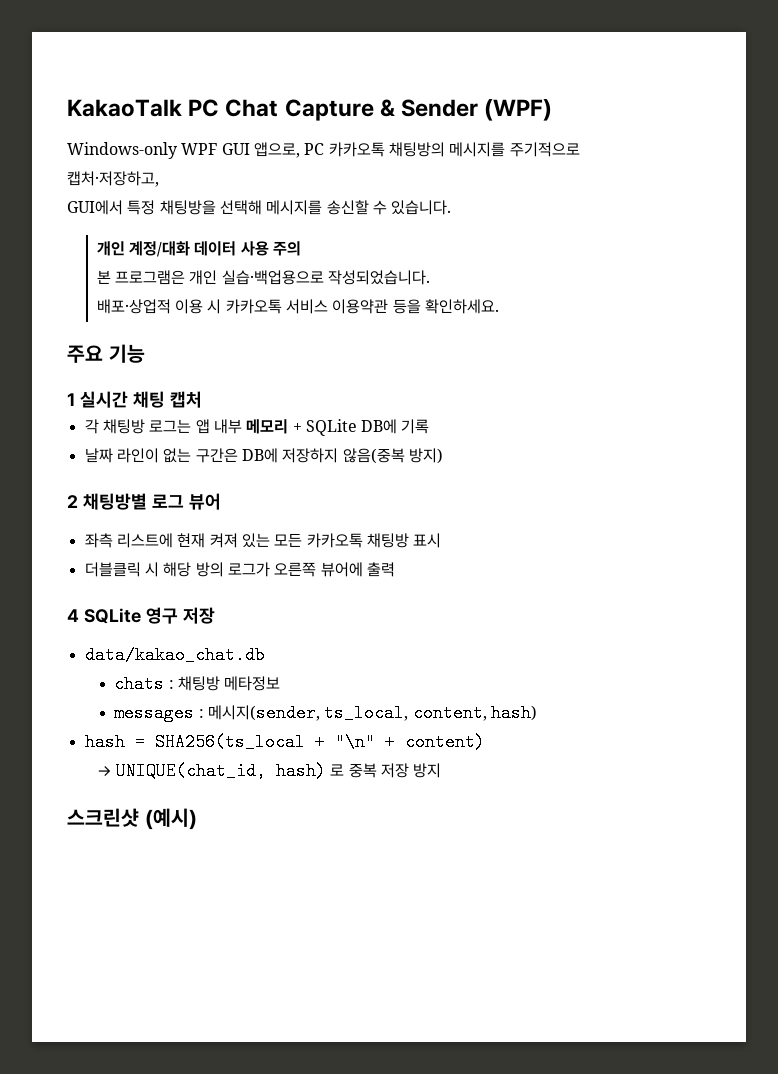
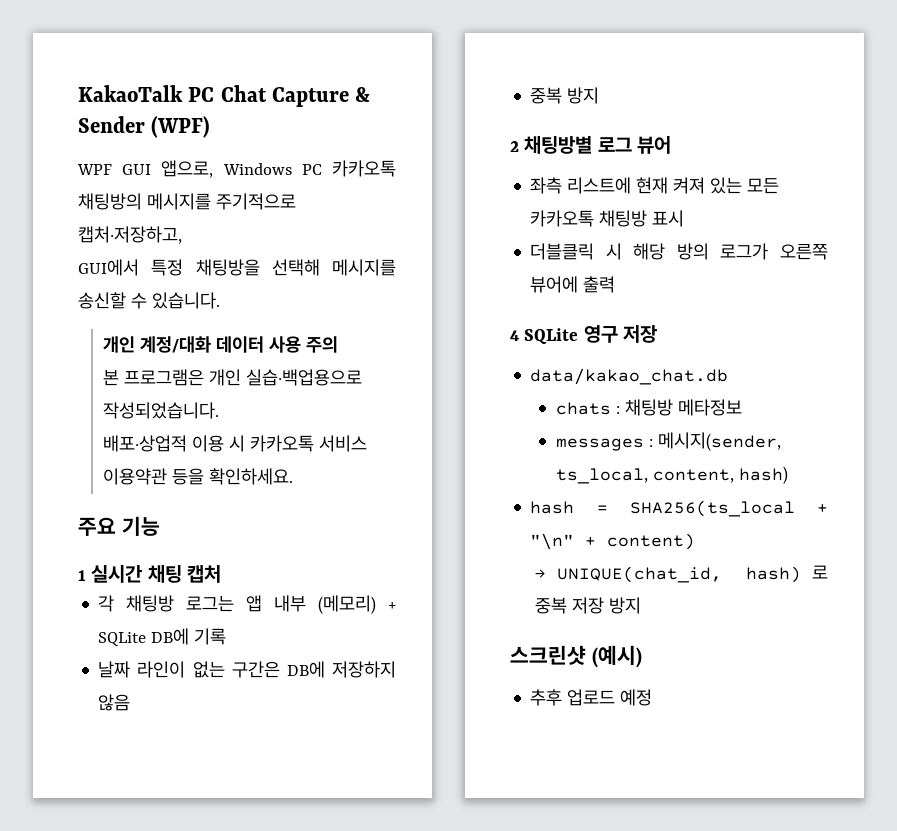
- Windows-only WPF GUI 앱으로, PC 카카오톡 채팅방의 메시지를 주기적으로 캡처·저장하고,
+ WPF GUI 앱으로, Windows PC 카카오톡 채팅방의 메시지를 주기적으로 캡처·저장하고,
- 각 채팅방 로그는 앱 내부 메모리 + SQLite DB에 기록
+ 각 채팅방 로그는 앱 내부 (메모리) + SQLite DB에 기록
- 날짜 라인이 없는 구간은 DB에 저장하지 않음(중복 방지)
+ 날짜 라인이 없는 구간은 DB에 저장하지 않음
+ 중복 방지
+ 추후 업로드 예정

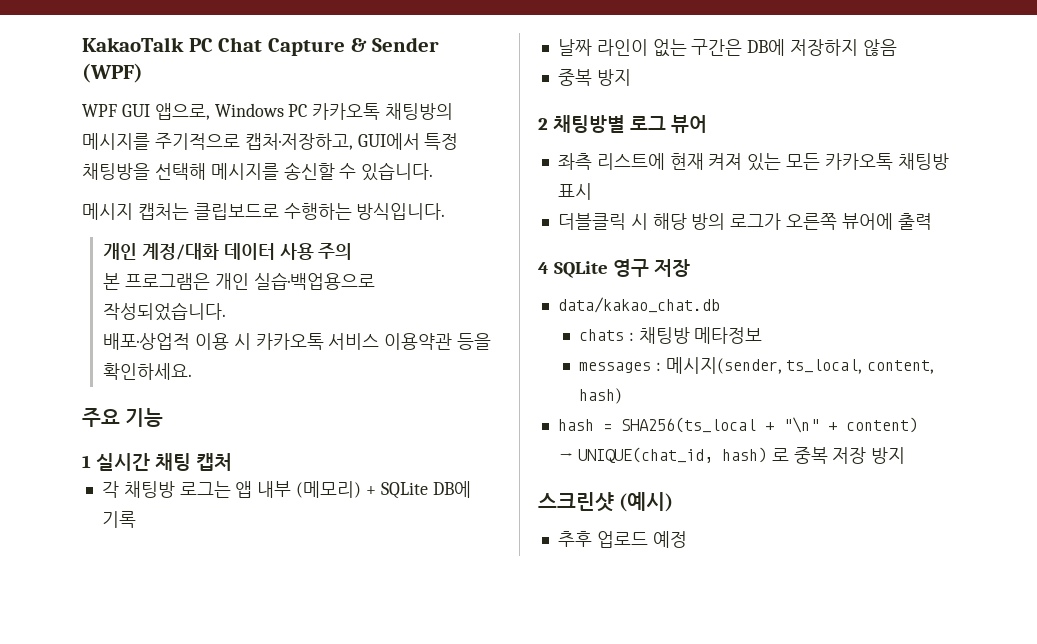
- WPF GUI 앱으로, Windows PC 카카오톡 채팅방의 메시지를 주기적으로 캡처·저장하고,
- GUI에서 특정 채팅방을 선택해 메시지를 송신할 수 있습니다.
+ WPF GUI 앱으로, Windows PC 카카오톡 채팅방의 메시지를 주기적으로 캡처·저장하고, GUI에서 특정 채팅방을 선택해 메시지를 송신할 수 있습니다.
+ 메시지 캡처는 클립보드로 수행하는 방식입니다.

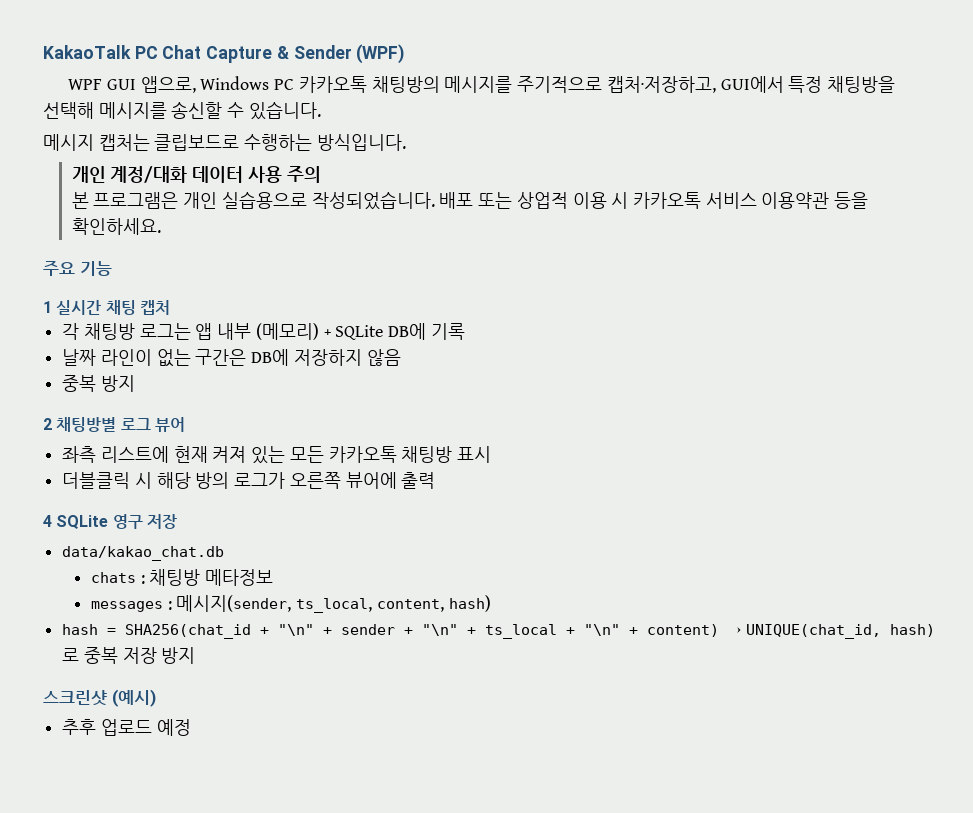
- 본 프로그램은 개인 실습·백업용으로 작성되었습니다.
- 배포·상업적 이용 시 카카오톡 서비스 이용약관 등을 확인하세요.
+ 본 프로그램은 개인 실습용으로 작성되었습니다. 배포 또는 상업적 이용 시 카카오톡 서비스 이용약관 등을 확인하세요.
- hash = SHA256(ts_local + "\n" + content)
- → UNIQUE(chat_id, hash) 로 중복 저장 방지
+ hash = SHA256(chat_id + "\n" + sender + "\n" + ts_local + "\n" + content) → UNIQUE(chat_id, hash) 로 중복 저장 방지

